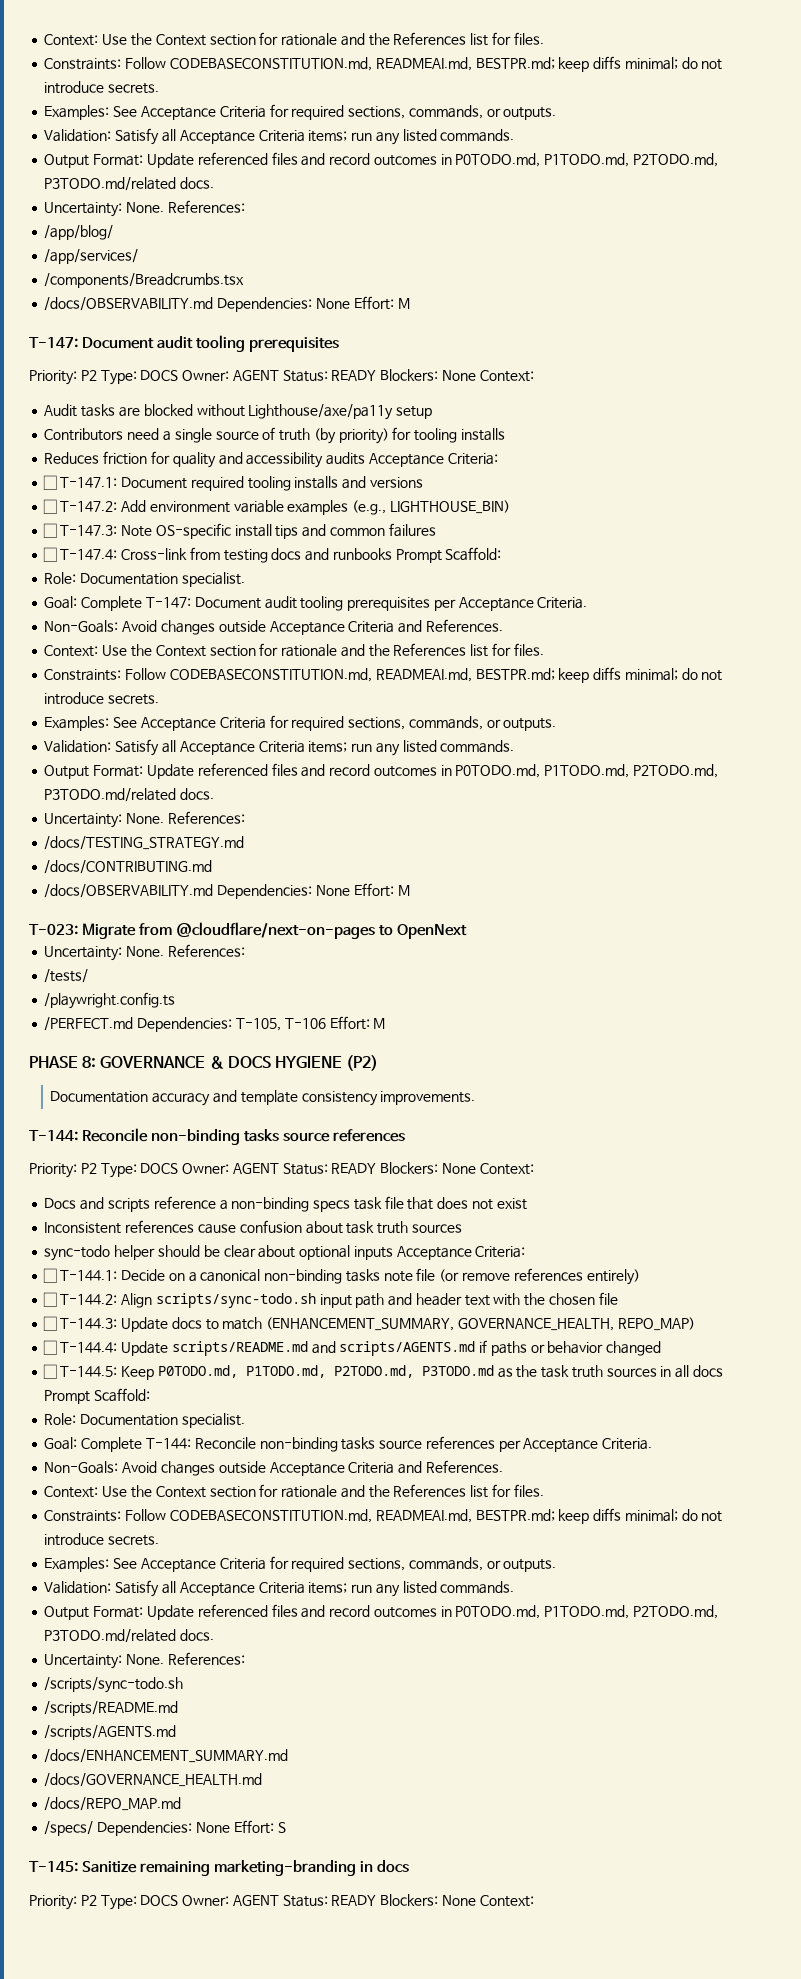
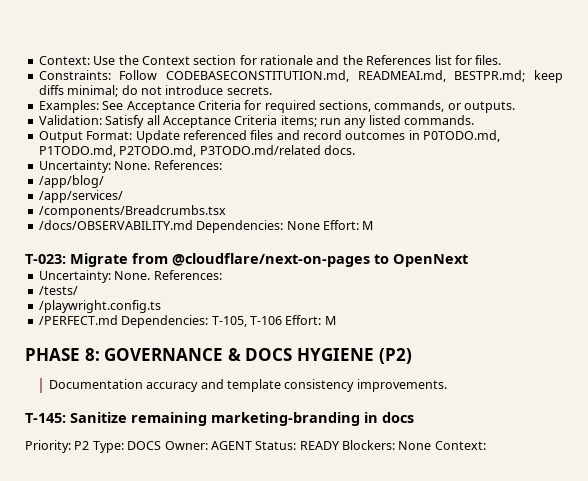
  /components/Breadcrumbs.tsx
- /docs/OBSERVABILITY.md Dependencies: None Effort: M
- T-147: Document audit tooling prerequisites
- Priority: P2 Type: DOCS Owner: AGENT Status: READY Blockers: None Context:
- Audit tasks are blocked without Lighthouse/axe/pa11y setup
- Contributors need a single source of truth (by priority) for tooling installs
- Reduces friction for quality and accessibility audits Acceptance Criteria:
- ☐ T-147.1: Document required tooling installs and versions
- ☐ T-147.2: Add environment variable examples (e.g., LIGHTHOUSE_BIN)
- ☐ T-147.3: Note OS-specific install tips and common failures
- ☐ T-147.4: Cross-link from testing docs and runbooks Prompt Scaffold:
- Role: Documentation specialist.
- Goal: Complete T-147: Document audit tooling prerequisites per Acceptance Criteria.
- Non-Goals: Avoid changes outside Acceptance Criteria and References.
- Context: Use the Context section for rationale and the References list for files.
- Constraints: Follow CODEBASECONSTITUTION.md, READMEAI.md, BESTPR.md; keep diffs minimal; do not introduce secrets.
- Examples: See Acceptance Criteria for required sections, commands, or outputs.
- Validation: Satisfy all Acceptance Criteria items; run any listed commands.
- Output Format: Update referenced files and record outcomes in P0TODO.md, P1TODO.md, P2TODO.md, P3TODO.md/related docs.
- Uncertainty: None. References:
- /docs/TESTING_STRATEGY.md
- /docs/CONTRIBUTING.md
  Documentation accuracy and template consistency improvements.
- T-144: Reconcile non-binding tasks source references
- Priority: P2 Type: DOCS Owner: AGENT Status: READY Blockers: None Context:
- Docs and scripts reference a non-binding specs task file that does not exist
- Inconsistent references cause confusion about task truth sources
- sync-todo helper should be clear about optional inputs Acceptance Criteria:
- ☐ T-144.1: Decide on a canonical non-binding tasks note file (or remove references entirely)
- ☐ T-144.2: Align scripts/sync-todo.sh input path and header text with the chosen file
- ☐ T-144.3: Update docs to match (ENHANCEMENT_SUMMARY, GOVERNANCE_HEALTH, REPO_MAP)
- ☐ T-144.4: Update scripts/README.md and scripts/AGENTS.md if paths or behavior changed
- ☐ T-144.5: Keep P0TODO.md, P1TODO.md, P2TODO.md, P3TODO.md as the task truth sources in all docs Prompt Scaffold:
- Role: Documentation specialist.
- Goal: Complete T-144: Reconcile non-binding tasks source references per Acceptance Criteria.
- Non-Goals: Avoid changes outside Acceptance Criteria and References.
- Context: Use the Context section for rationale and the References list for files.
- Constraints: Follow CODEBASECONSTITUTION.md, READMEAI.md, BESTPR.md; keep diffs minimal; do not introduce secrets.
- Examples: See Acceptance Criteria for required sections, commands, or outputs.
- Validation: Satisfy all Acceptance Criteria items; run any listed commands.
- Output Format: Update referenced files and record outcomes in P0TODO.md, P1TODO.md, P2TODO.md, P3TODO.md/related docs.
- Uncertainty: None. References:
- /scripts/sync-todo.sh
- /scripts/README.md
- /scripts/AGENTS.md
- /docs/ENHANCEMENT_SUMMARY.md
- /docs/GOVERNANCE_HEALTH.md
- /docs/REPO_MAP.md
- /specs/ Dependencies: None Effort: S

